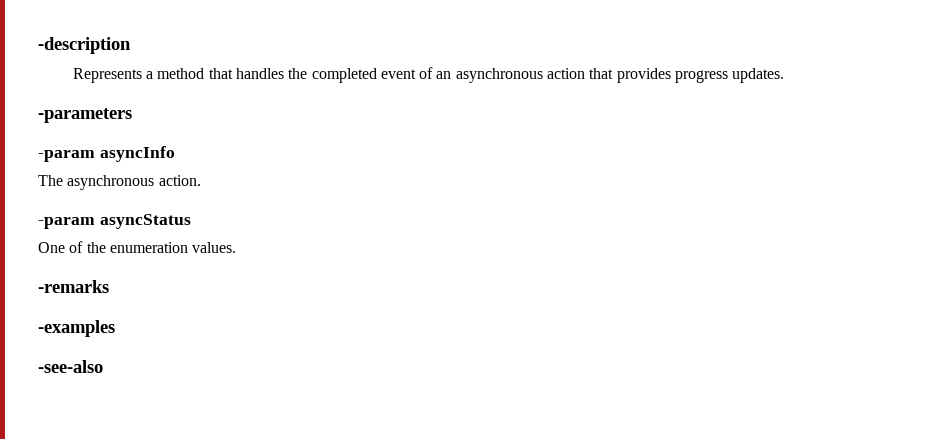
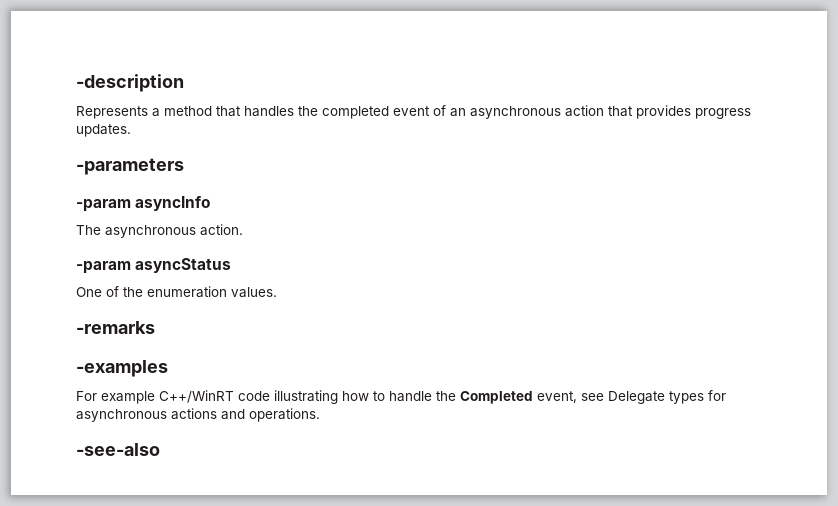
+ For example C++/WinRT code illustrating how to handle the Completed event, see Delegate types for asynchronous actions and operations.

